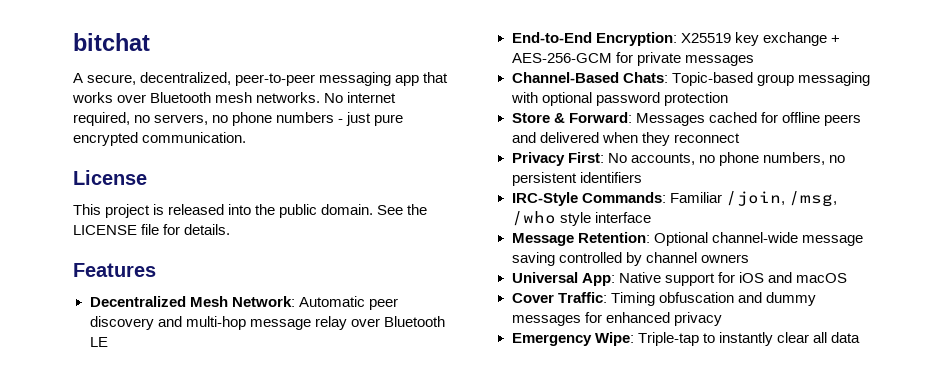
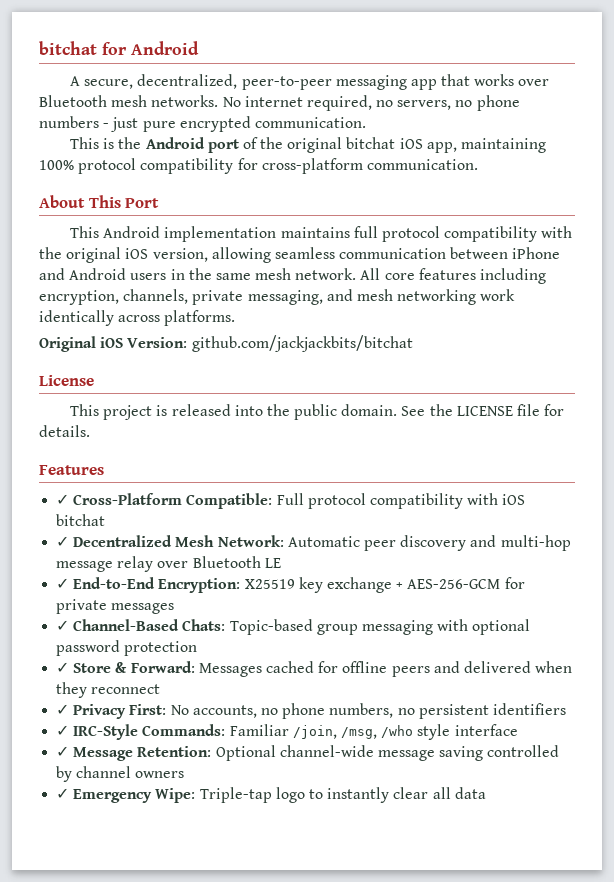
- bitchat
+ bitchat for Android
+ This is the Android port of the original bitchat iOS app, maintaining 100% protocol compatibility for cross-platform communication.
+ About This Port
+ This Android implementation maintains full protocol compatibility with the original iOS version, allowing seamless communication between iPhone and Android users in the same mesh network. All core features including encryption, channels, private messaging, and mesh networking work identically across platforms.
+ Original iOS Version: github.com/jackjackbits/bitchat
- Decentralized Mesh Network: Automatic peer discovery and multi-hop message relay over Bluetooth LE
+ ✓ Cross-Platform Compatible: Full protocol compatibility with iOS bitchat
+ ✓ Decentralized Mesh Network: Automatic peer discovery and multi-hop message relay over Bluetooth LE
- End-to-End Encryption: X25519 key exchange + AES-256-GCM for private messages
+ ✓ End-to-End Encryption: X25519 key exchange + AES-256-GCM for private messages
- Channel-Based Chats: Topic-based group messaging with optional password protection
+ ✓ Channel-Based Chats: Topic-based group messaging with optional password protection
- Store & Forward: Messages cached for offline peers and delivered when they reconnect
+ ✓ Store & Forward: Messages cached for offline peers and delivered when they reconnect
- Privacy First: No accounts, no phone numbers, no persistent identifiers
+ ✓ Privacy First: No accounts, no phone numbers, no persistent identifiers
- IRC-Style Commands: Familiar /join, /msg, /who style interface
+ ✓ IRC-Style Commands: Familiar /join, /msg, /who style interface
- Message Retention: Optional channel-wide message saving controlled by channel owners
+ ✓ Message Retention: Optional channel-wide message saving controlled by channel owners
- Universal App: Native support for iOS and macOS
- Cover Traffic: Timing obfuscation and dummy messages for enhanced privacy
- Emergency Wipe: Triple-tap to instantly clear all data
+ ✓ Emergency Wipe: Triple-tap logo to instantly clear all data

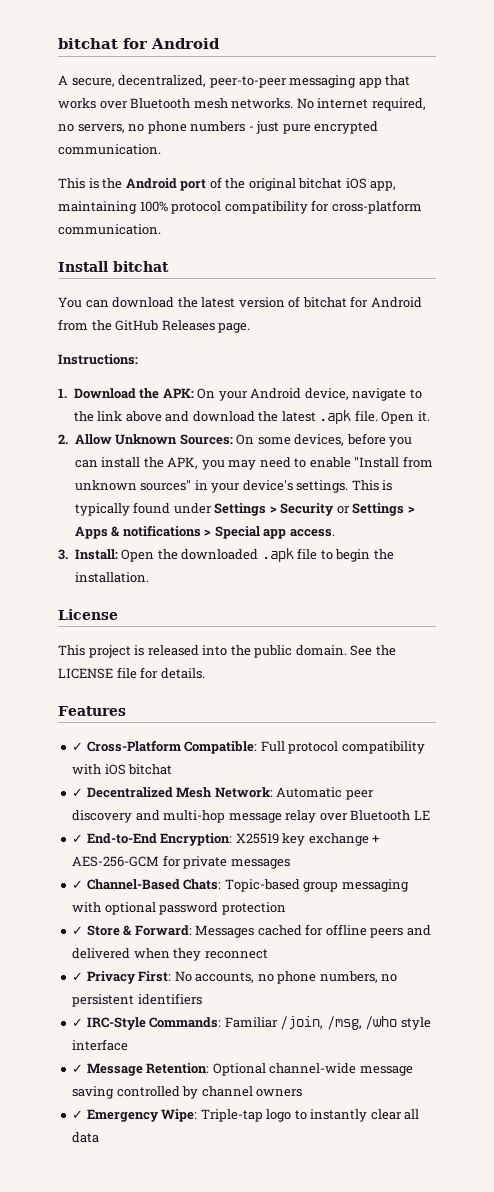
- About This Port
- This Android implementation maintains full protocol compatibility with the original iOS version, allowing seamless communication between iPhone and Android users in the same mesh network. All core features including encryption, channels, private messaging, and mesh networking work identically across platforms.
- Original iOS Version: github.com/jackjackbits/bitchat
+ Install bitchat
+ You can download the latest version of bitchat for Android from the GitHub Releases page.
+ Instructions:
+ 1. Download the APK: On your Android device, navigate to the link above and download the latest .apk file. Open it.
+ 2. Allow Unknown Sources: On some devices, before you can install the APK, you may need to enable "Install from unknown sources" in your device's settings. This is typically found under Settings > Security or Settings > Apps & notifications > Special app access.
+ 3. Install: Open the downloaded .apk file to begin the installation.

